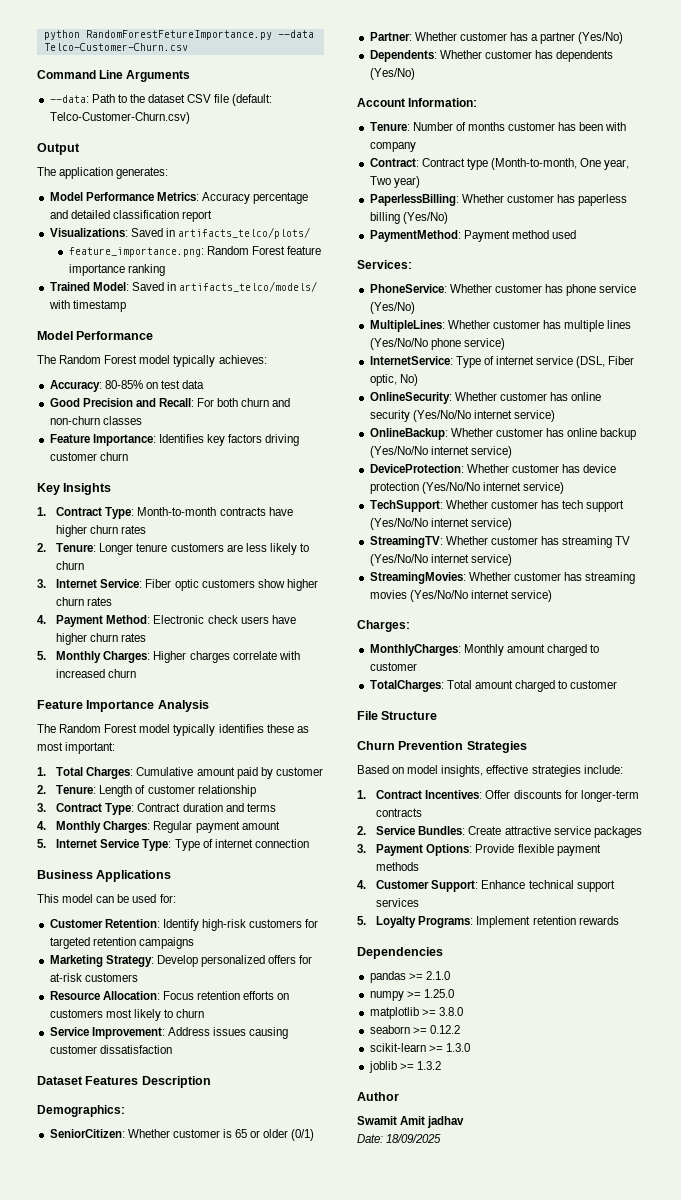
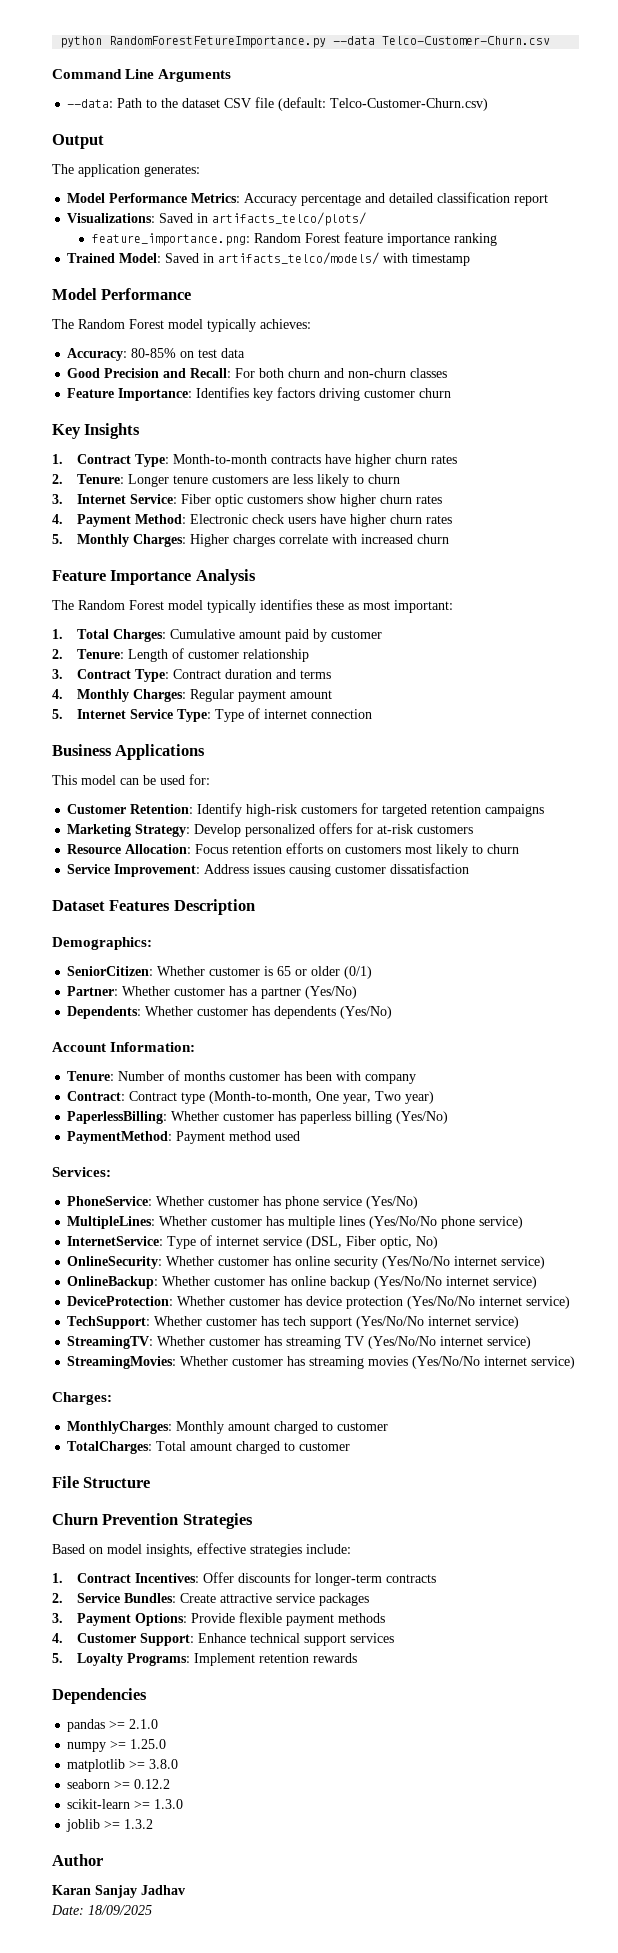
- Swamit Amit jadhav
+ Karan Sanjay Jadhav

